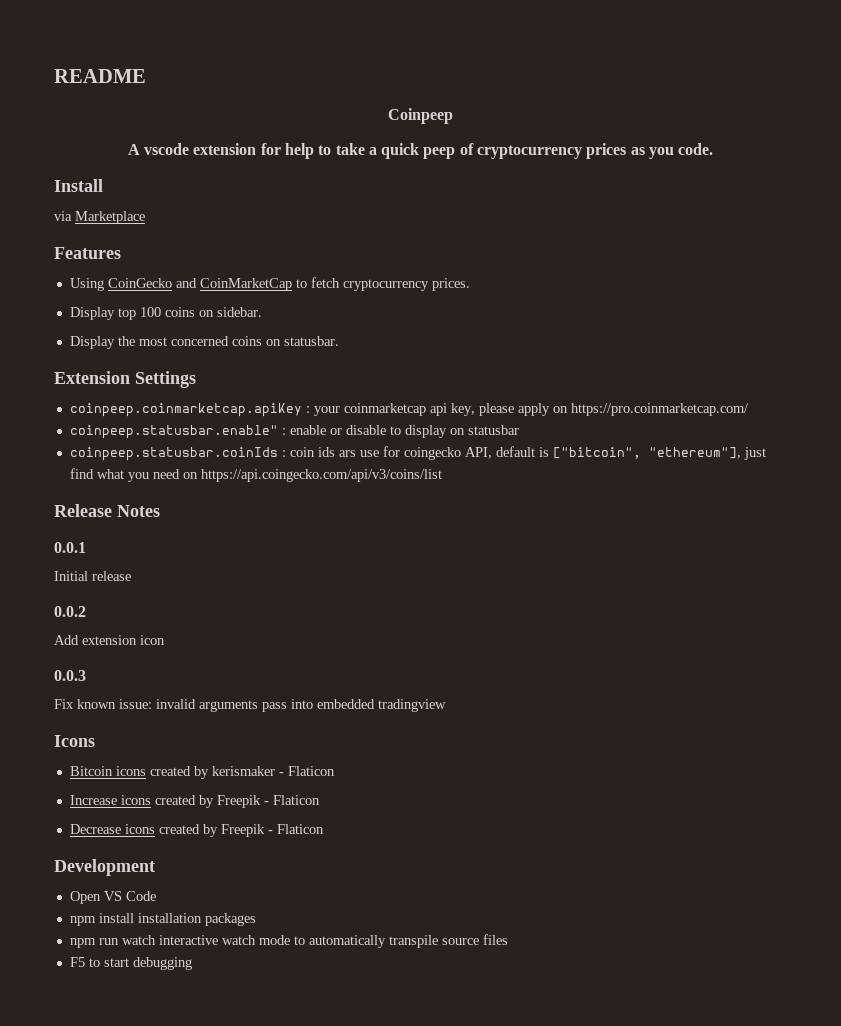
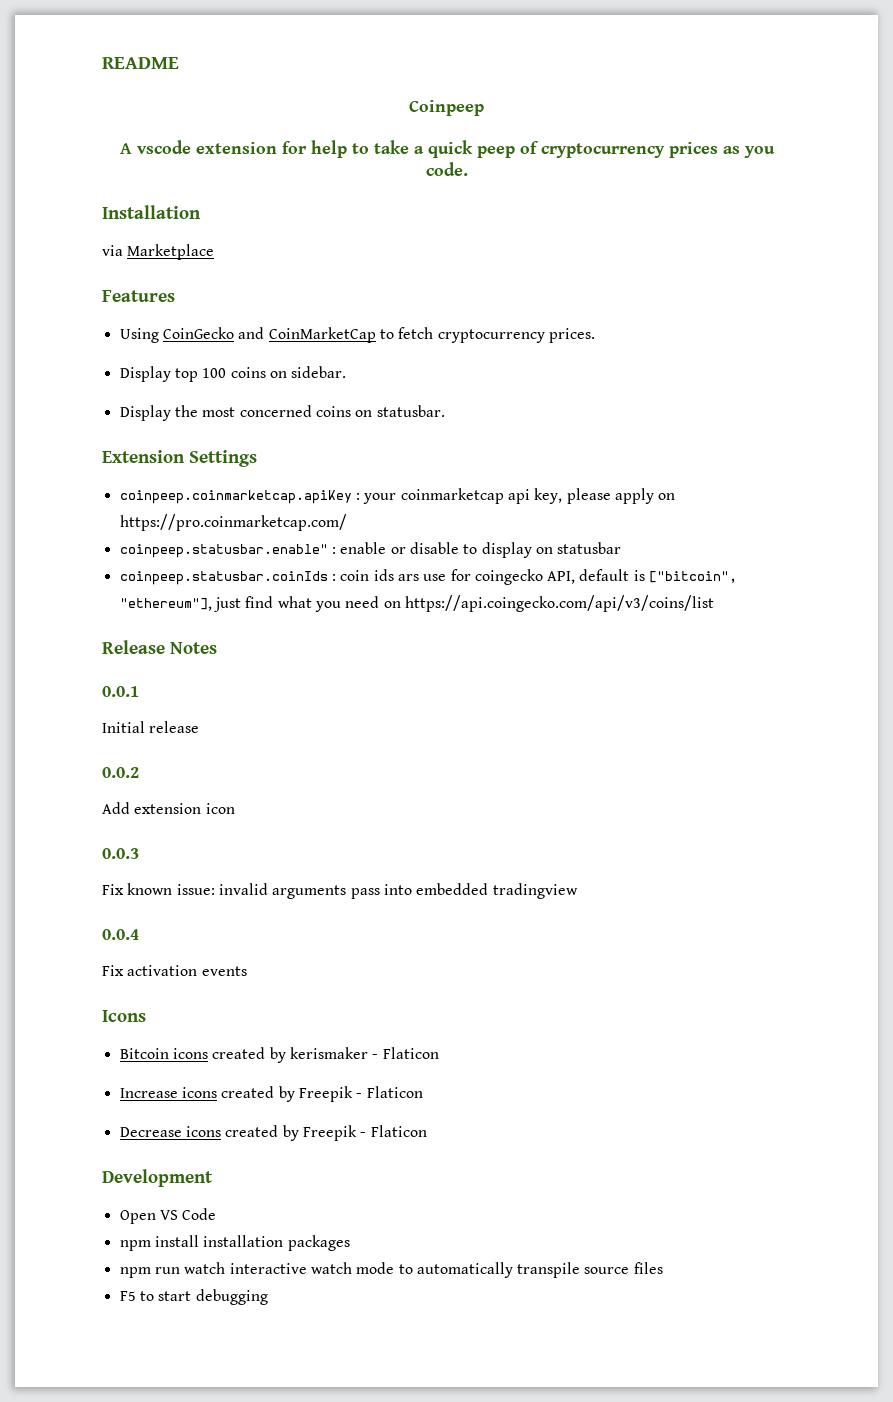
- Install
+ Installation
+ 0.0.4
+ Fix activation events

